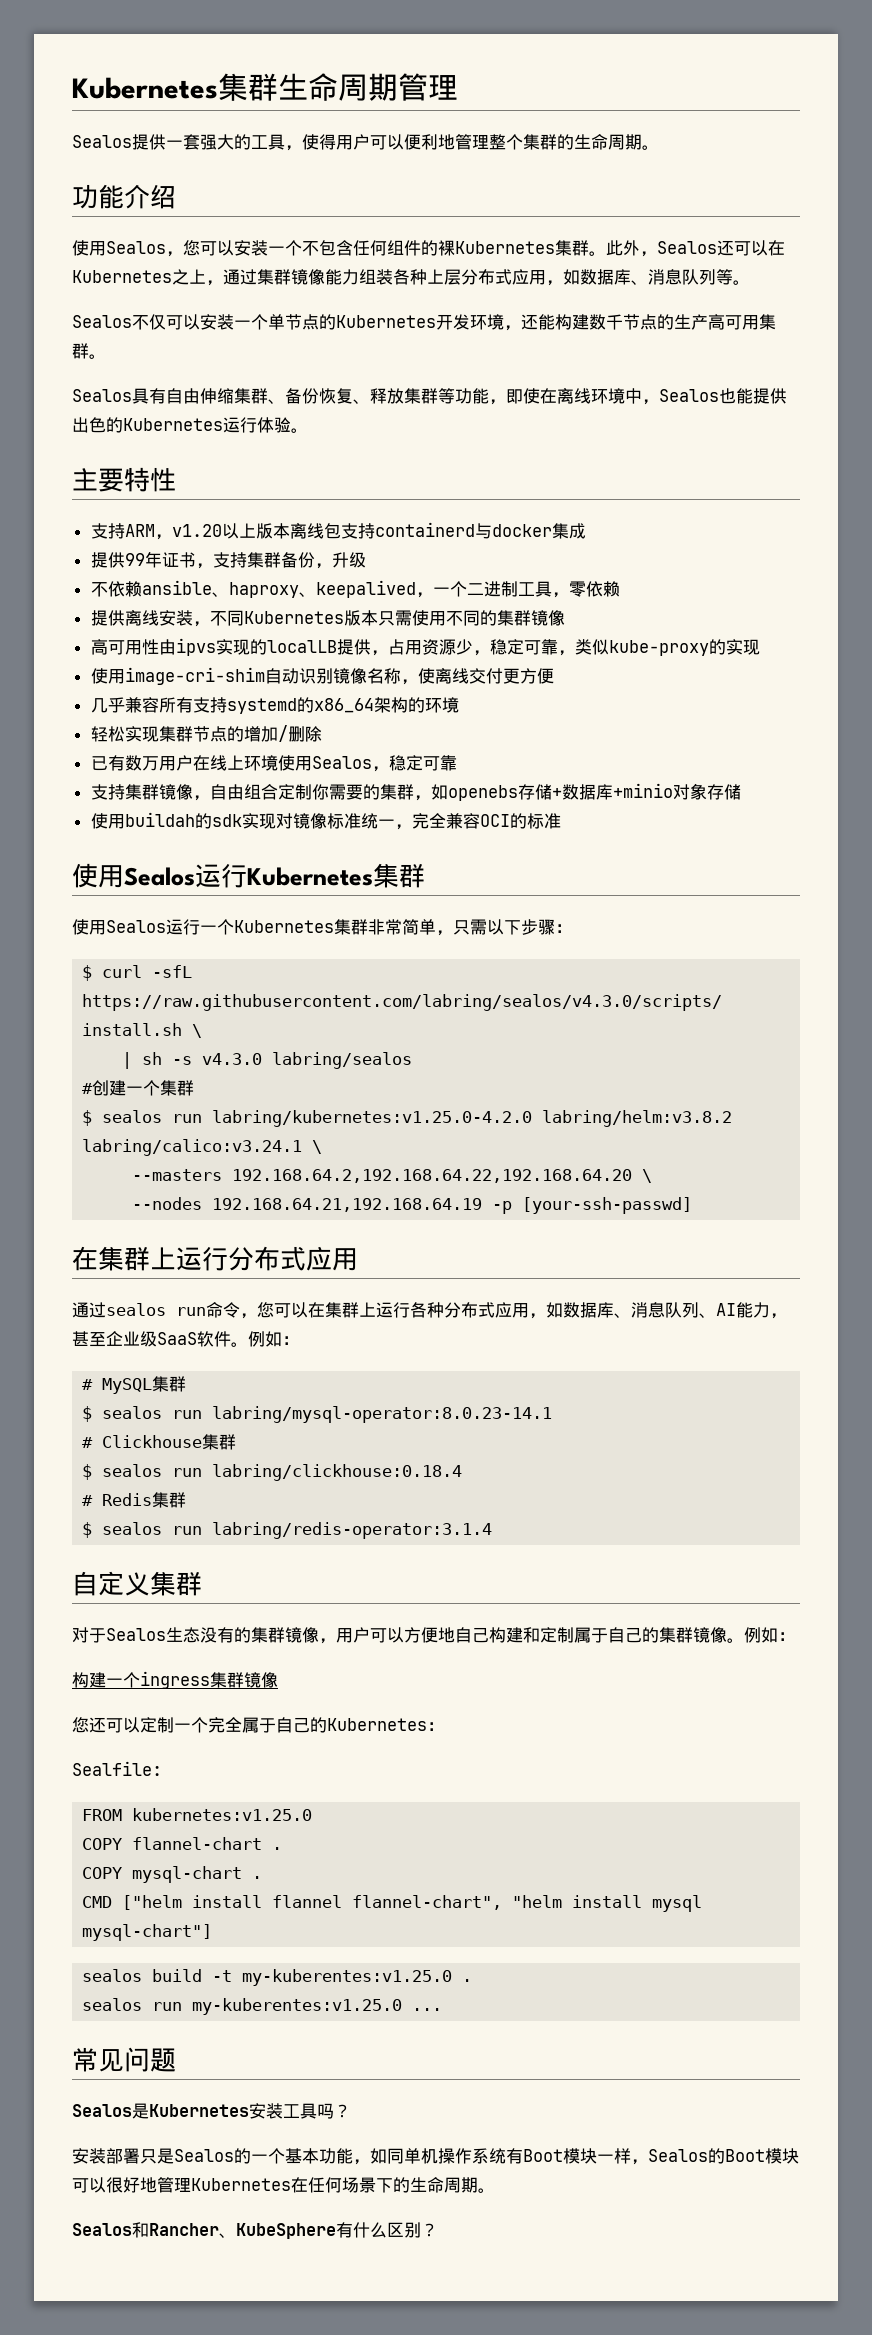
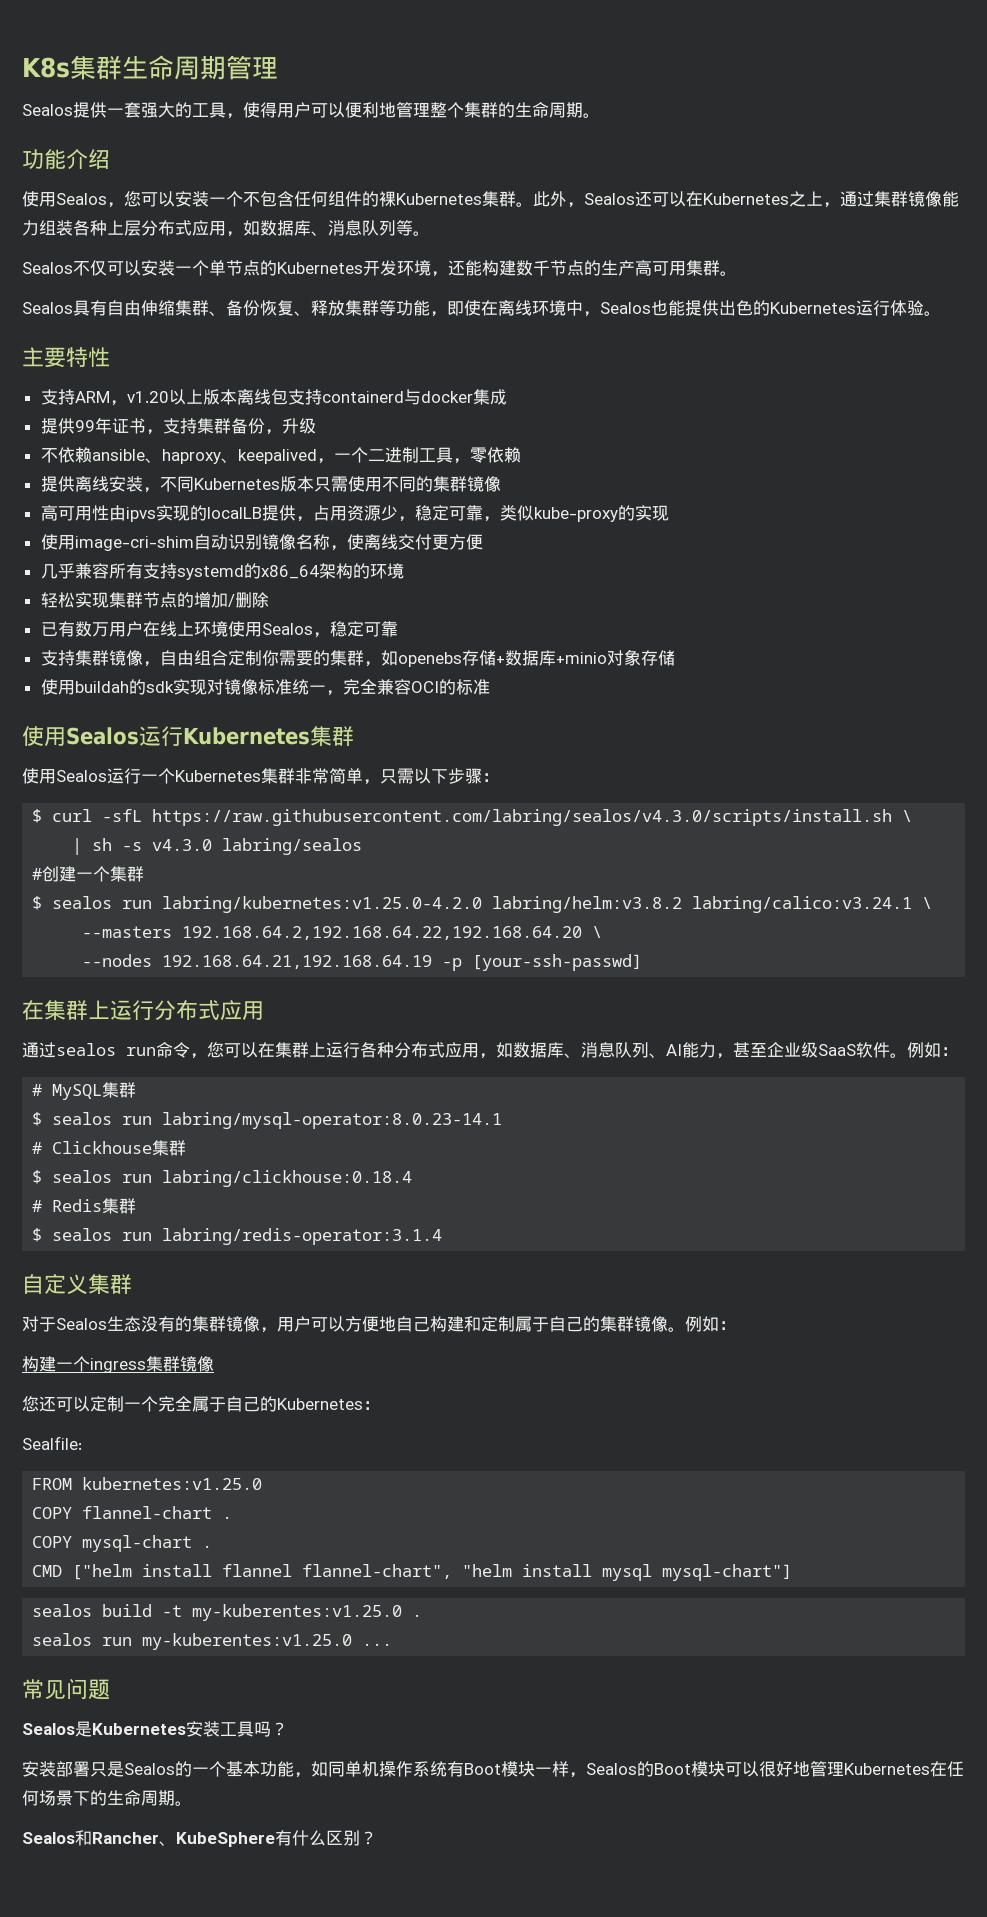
- Kubernetes集群生命周期管理
+ K8s集群生命周期管理

